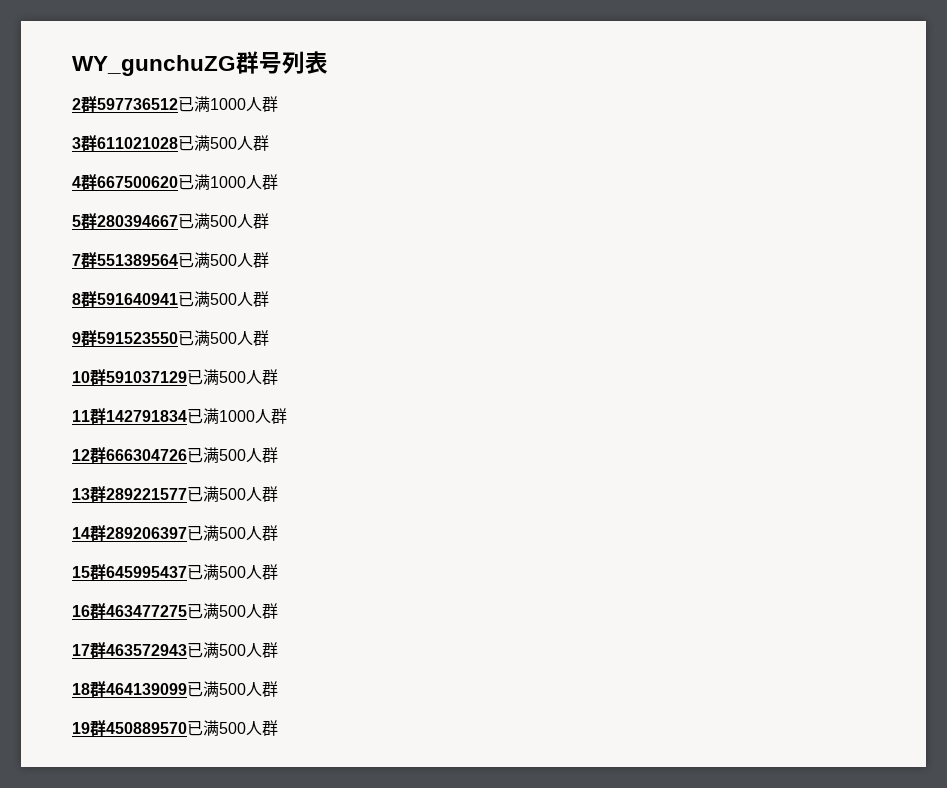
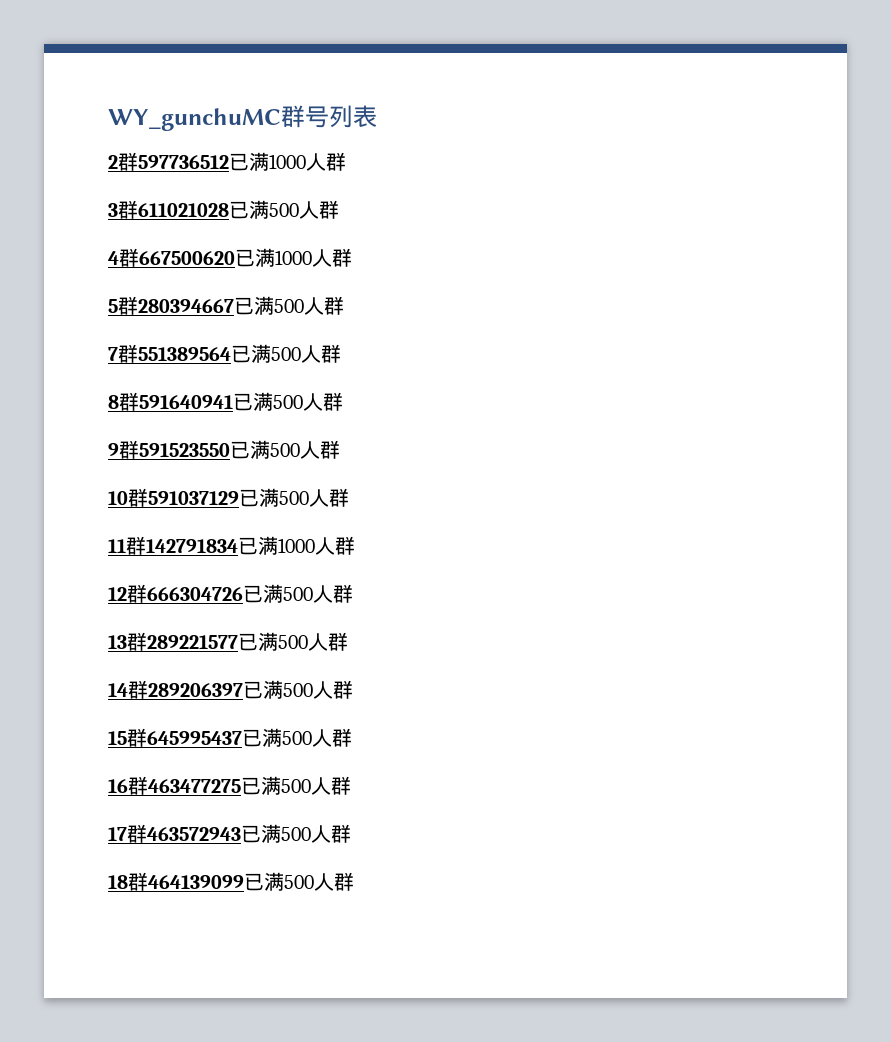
- WY_gunchuZG群号列表
+ WY_gunchuMC群号列表
- 19群450889570已满500人群

